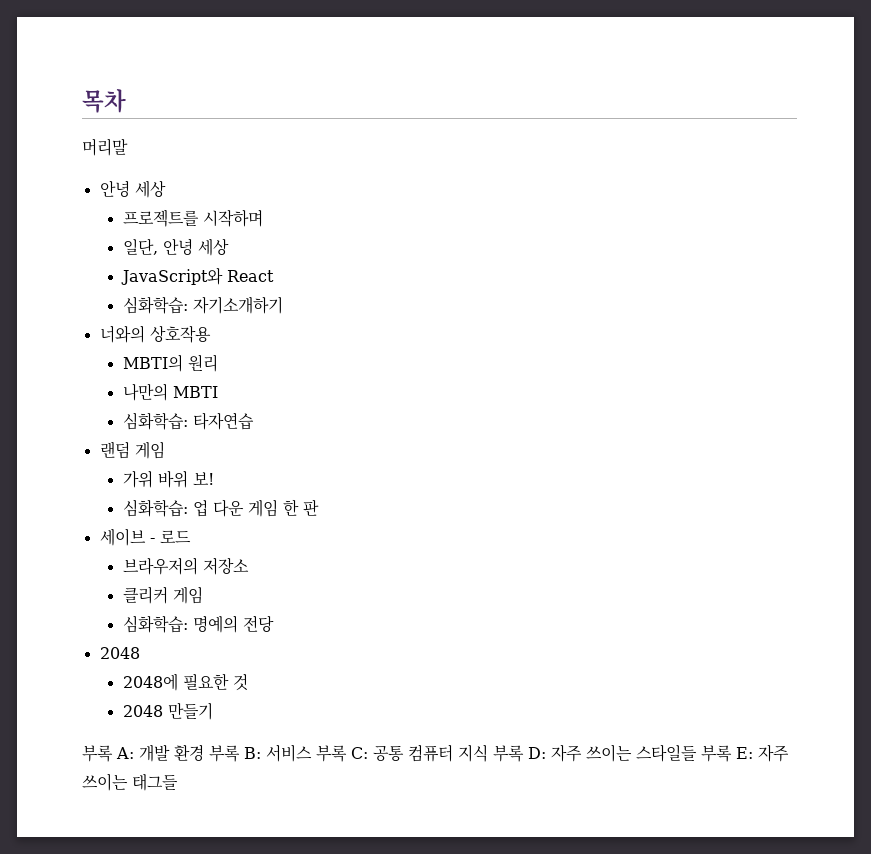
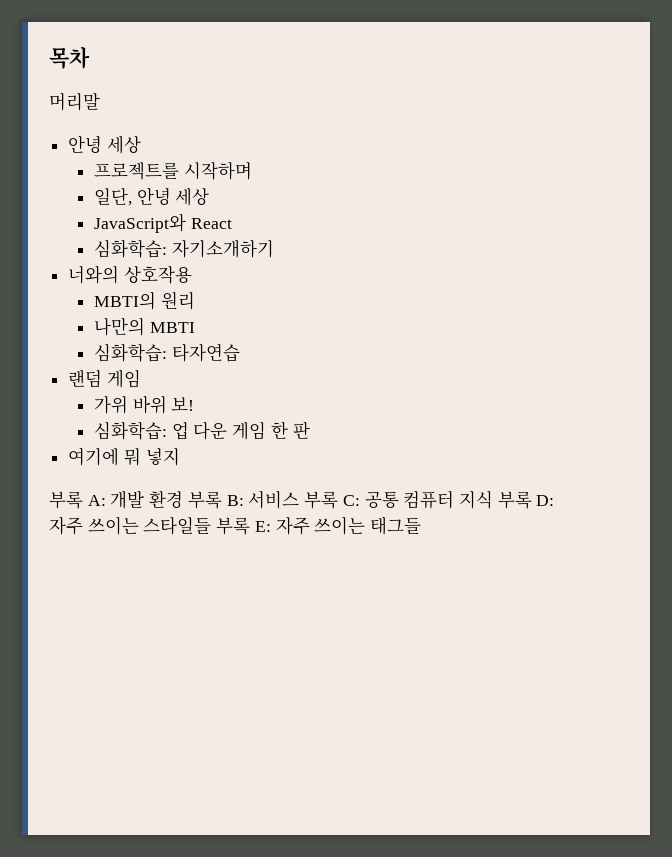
- 세이브 - 로드
- 브라우저의 저장소
- 클리커 게임
- 심화학습: 명예의 전당
- 2048
- 2048에 필요한 것
- 2048 만들기
+ 여기에 뭐 넣지

